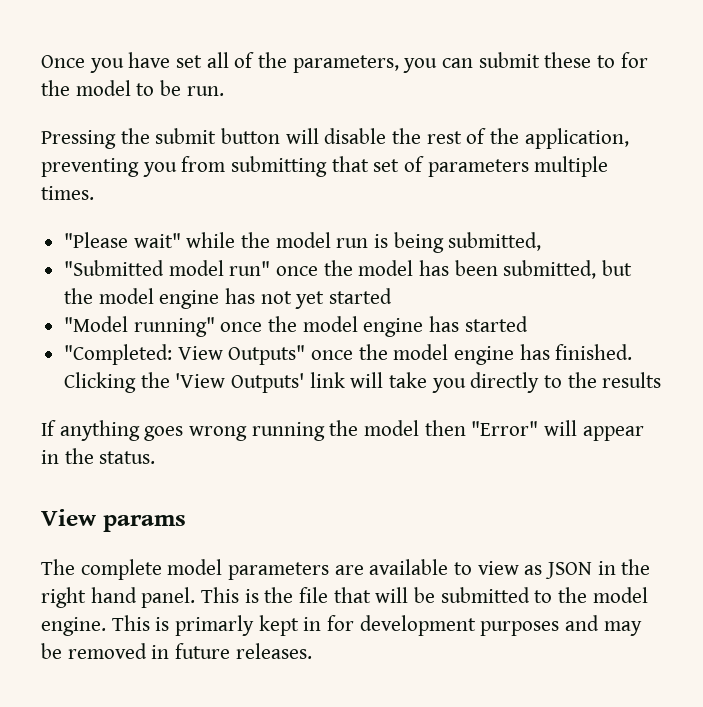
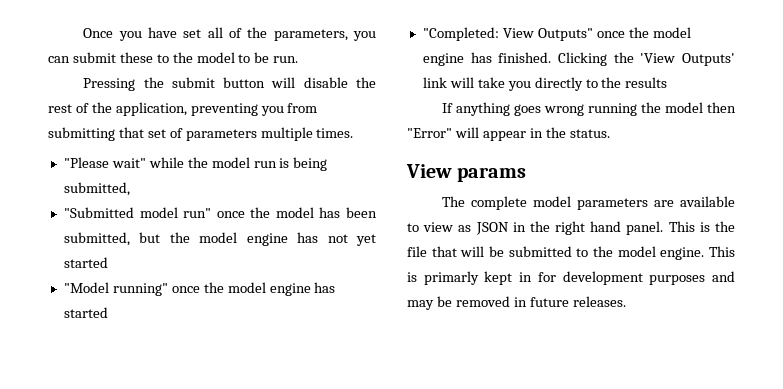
- Once you have set all of the parameters, you can submit these to for the model to be run.
+ Once you have set all of the parameters, you can submit these to the model to be run.

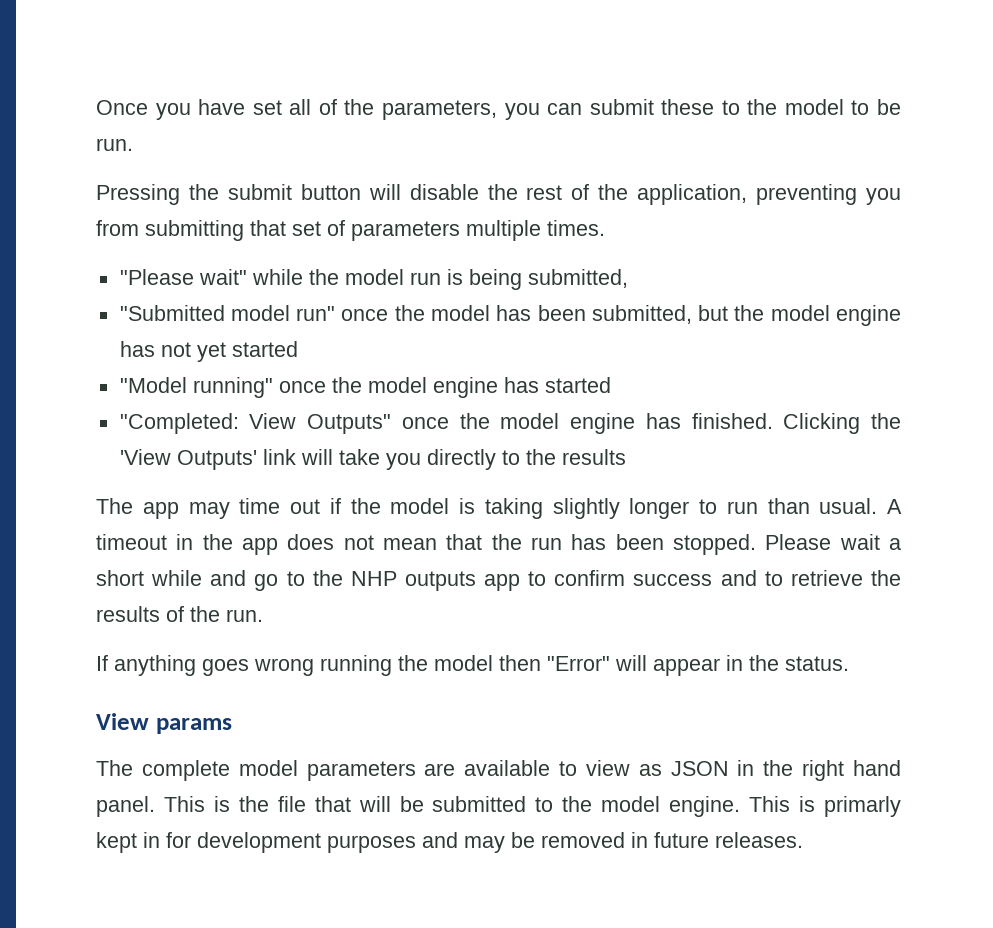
+ The app may time out if the model is taking slightly longer to run than usual. A timeout in the app does not mean that the run has been stopped. Please wait a short while and go to the NHP outputs app to confirm success and to retrieve the results of the run.

